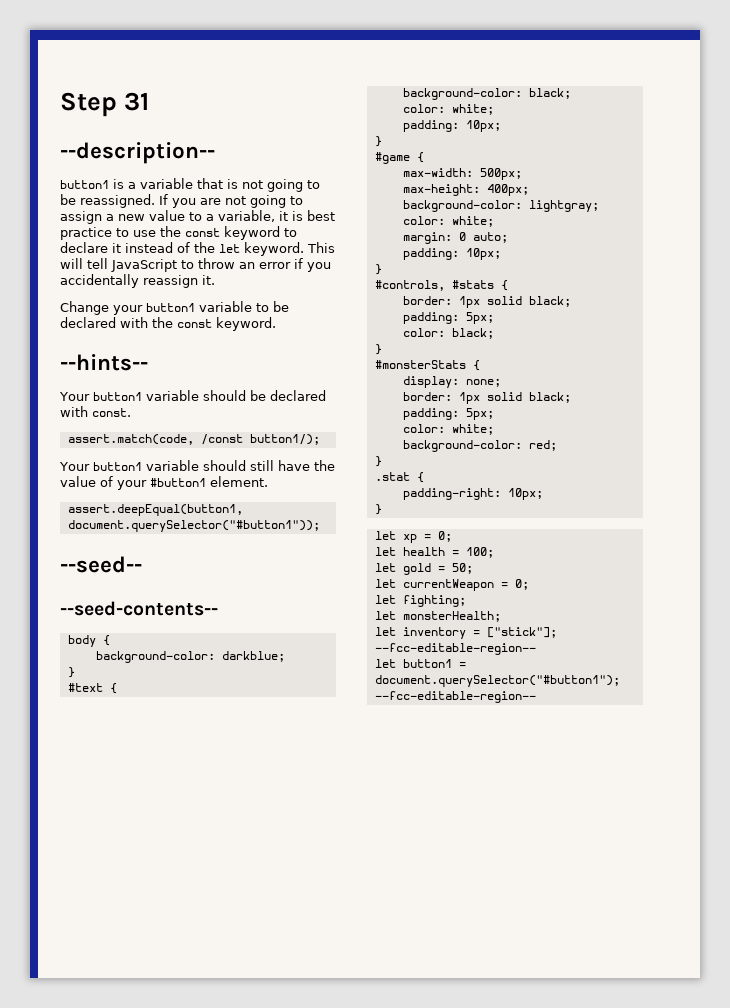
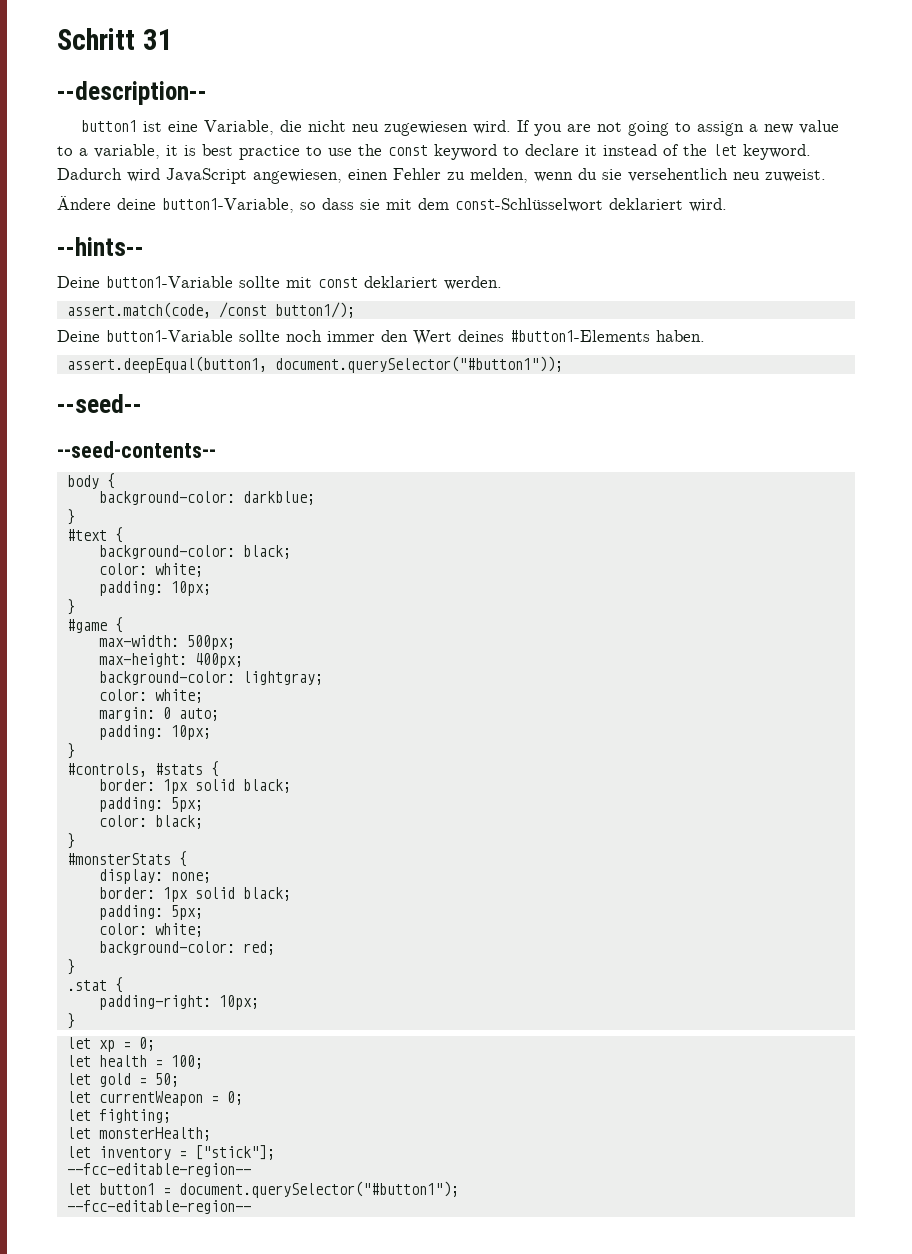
- Step 31
+ Schritt 31
- button1 is a variable that is not going to be reassigned.
+ button1 ist eine Variable, die nicht neu zugewiesen wird.
- This will tell JavaScript to throw an error if you accidentally reassign it.
- Change your button1 variable to be declared with the const keyword.
+ Dadurch wird JavaScript angewiesen, einen Fehler zu melden, wenn du sie versehentlich neu zuweist.
+ Ändere deine button1-Variable, so dass sie mit dem const-Schlüsselwort deklariert wird.
  --hints--
- Your button1 variable should be declared with const.
+ Deine button1-Variable sollte mit const deklariert werden.
  assert.match(code, /const button1/);
- Your button1 variable should still have the value of your #button1 element.
+ Deine button1-Variable sollte noch immer den Wert deines #button1-Elements haben.

